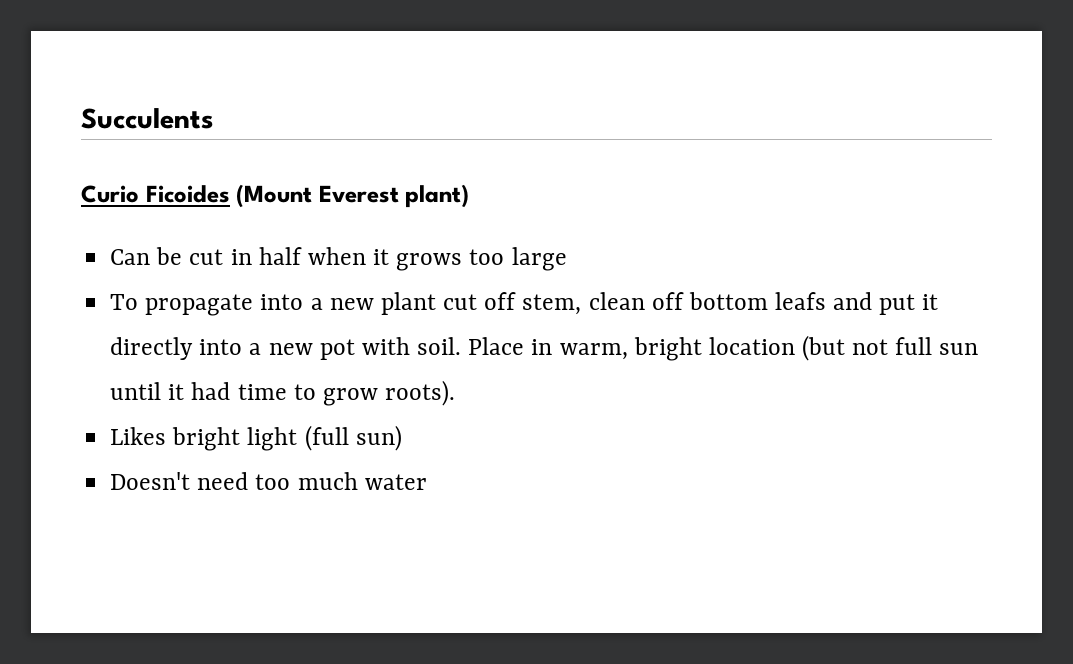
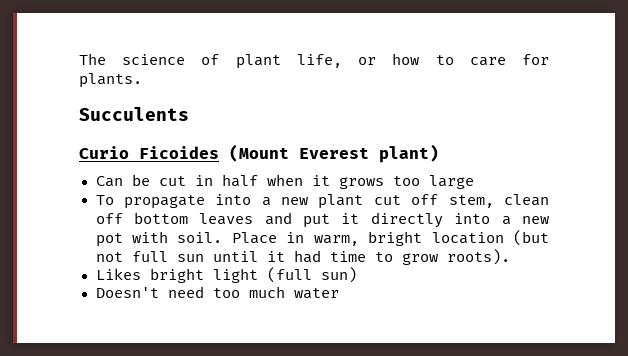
+ The science of plant life, or how to care for plants.
- To propagate into a new plant cut off stem, clean off bottom leafs and put it directly into a new pot with soil.
+ To propagate into a new plant cut off stem, clean off bottom leaves and put it directly into a new pot with soil.

